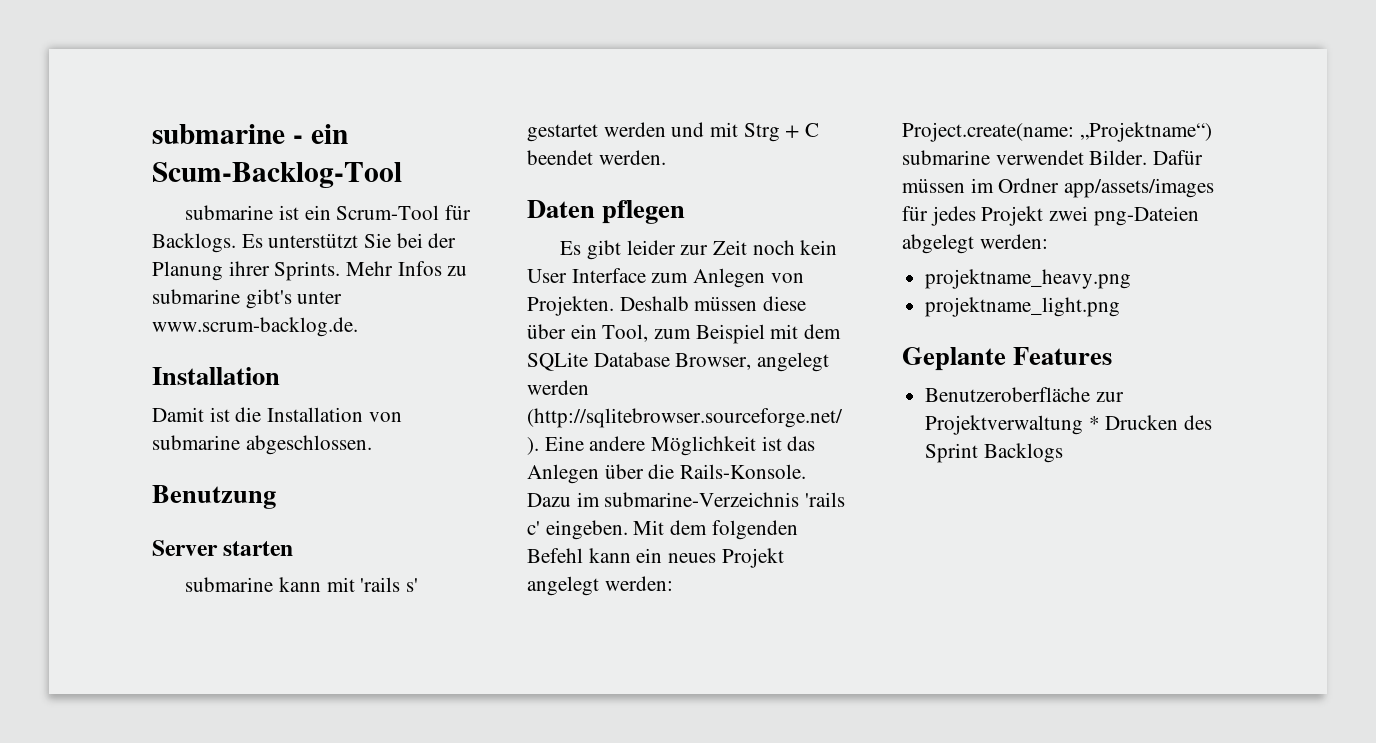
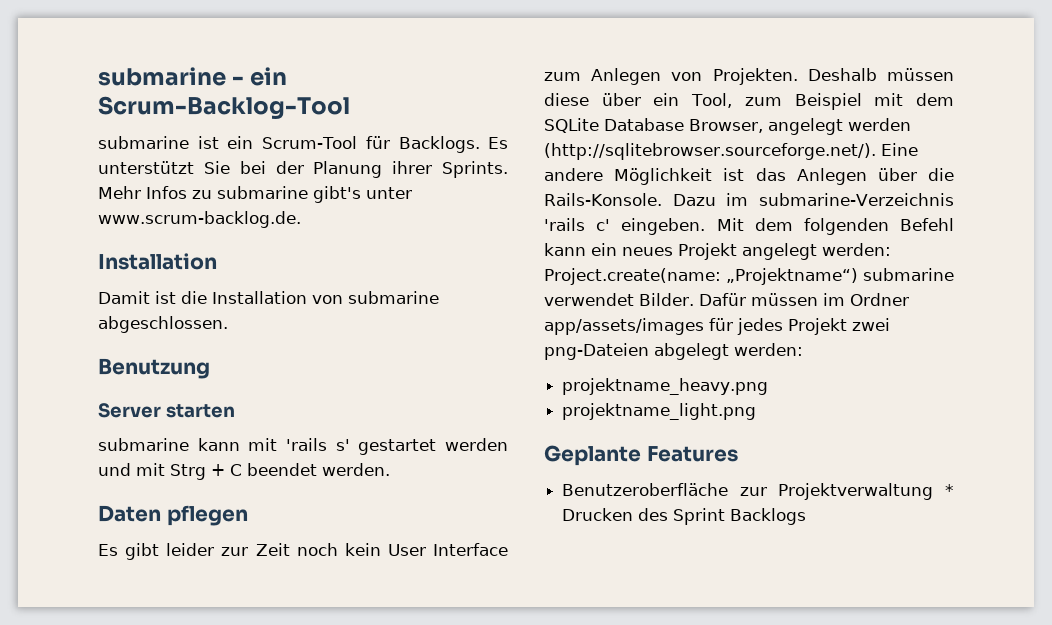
- submarine - ein Scum-Backlog-Tool
+ submarine - ein Scrum-Backlog-Tool

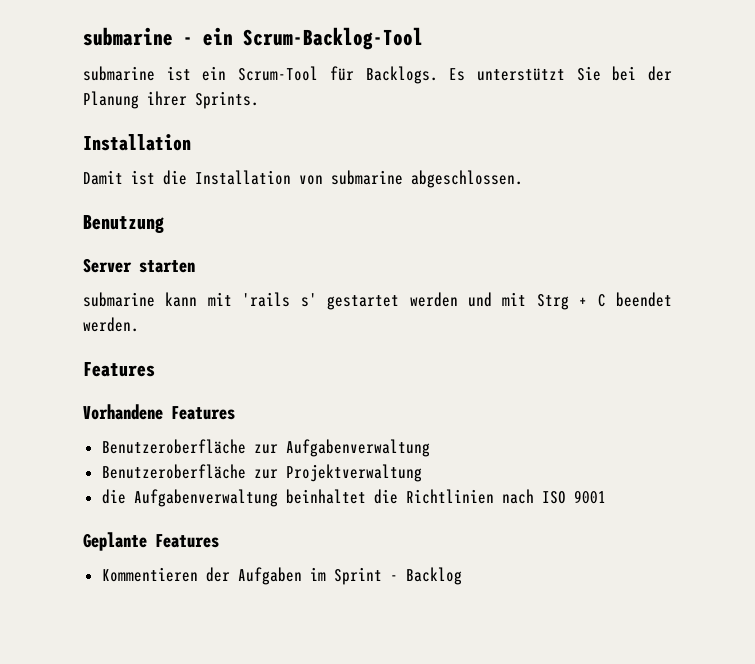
- Mehr Infos zu submarine gibt's unter www.scrum-backlog.de.
  submarine kann mit 'rails s' gestartet werden und mit Strg + C beendet werden.
- Daten pflegen
- Es gibt leider zur Zeit noch kein User Interface zum Anlegen von Projekten. Deshalb müssen diese über ein Tool, zum Beispiel mit dem SQLite Database Browser, angelegt werden (http://sqlitebrowser.sourceforge.net/). Eine andere Möglichkeit ist das Anlegen über die Rails-Konsole. Dazu im submarine-Verzeichnis 'rails c' eingeben. Mit dem folgenden Befehl kann ein neues Projekt angelegt werden: Project.create(name: „Projektname“) submarine verwendet Bilder. Dafür müssen im Ordner app/assets/images für jedes Projekt zwei png-Dateien abgelegt werden:
- projektname_heavy.png
- projektname_light.png
+ Features
+ Vorhandene Features
+ Benutzeroberfläche zur Aufgabenverwaltung
+ Benutzeroberfläche zur Projektverwaltung
+ die Aufgabenverwaltung beinhaltet die Richtlinien nach ISO 9001
  Geplante Features
- Benutzeroberfläche zur Projektverwaltung * Drucken des Sprint Backlogs
+ Kommentieren der Aufgaben im Sprint - Backlog

